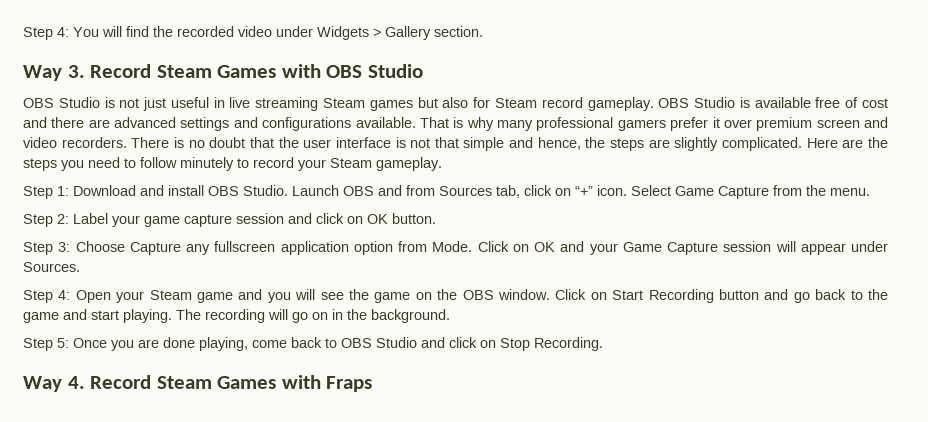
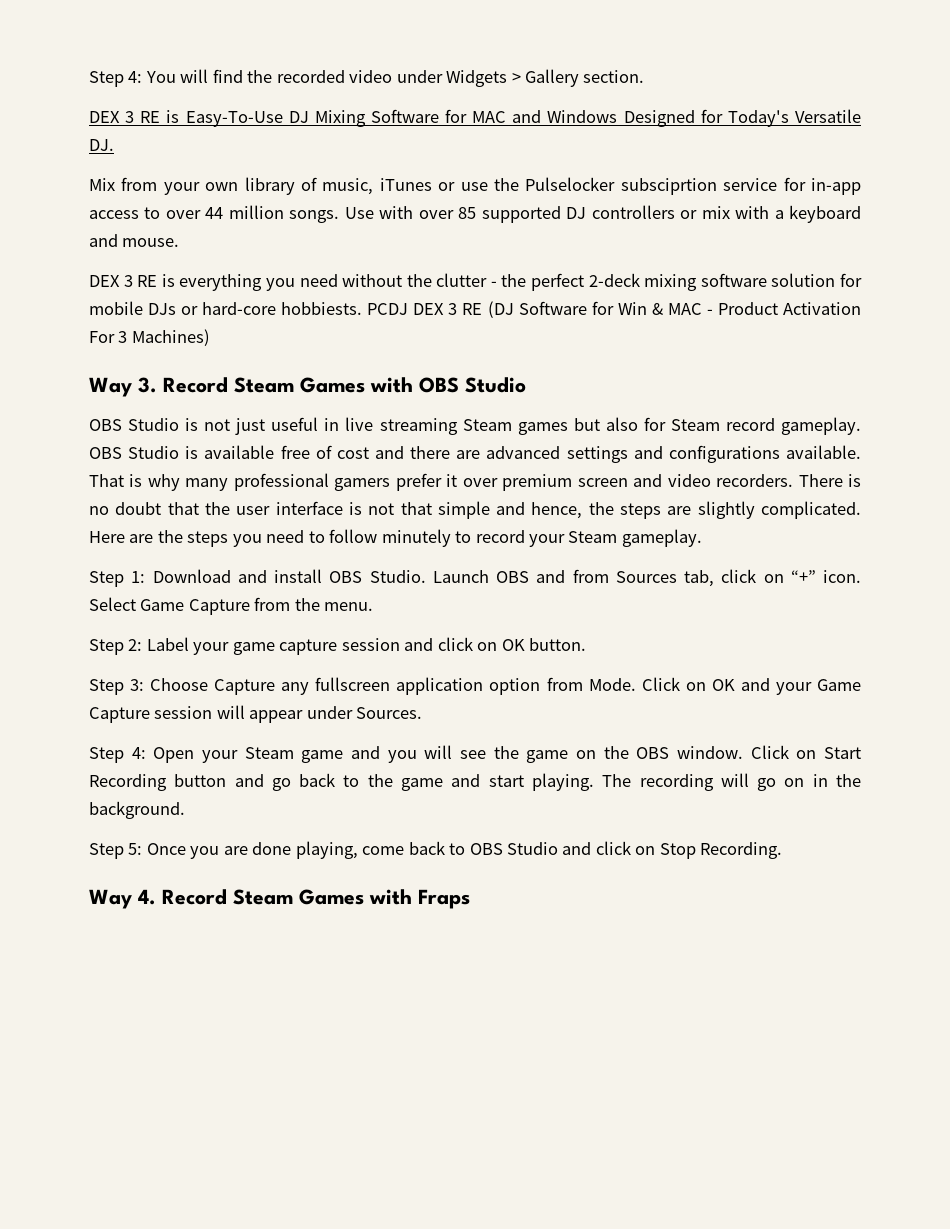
+ DEX 3 RE is Easy-To-Use DJ Mixing Software for MAC and Windows Designed for Today's Versatile DJ.
+ Mix from your own library of music, iTunes or use the Pulselocker subsciprtion service for in-app access to over 44 million songs. Use with over 85 supported DJ controllers or mix with a keyboard and mouse.
+ DEX 3 RE is everything you need without the clutter - the perfect 2-deck mixing software solution for mobile DJs or hard-core hobbiests. PCDJ DEX 3 RE (DJ Software for Win & MAC - Product Activation For 3 Machines)

